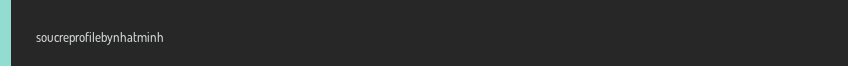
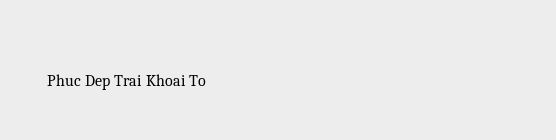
- soucreprofilebynhatminh
+ Phuc Dep Trai Khoai To

